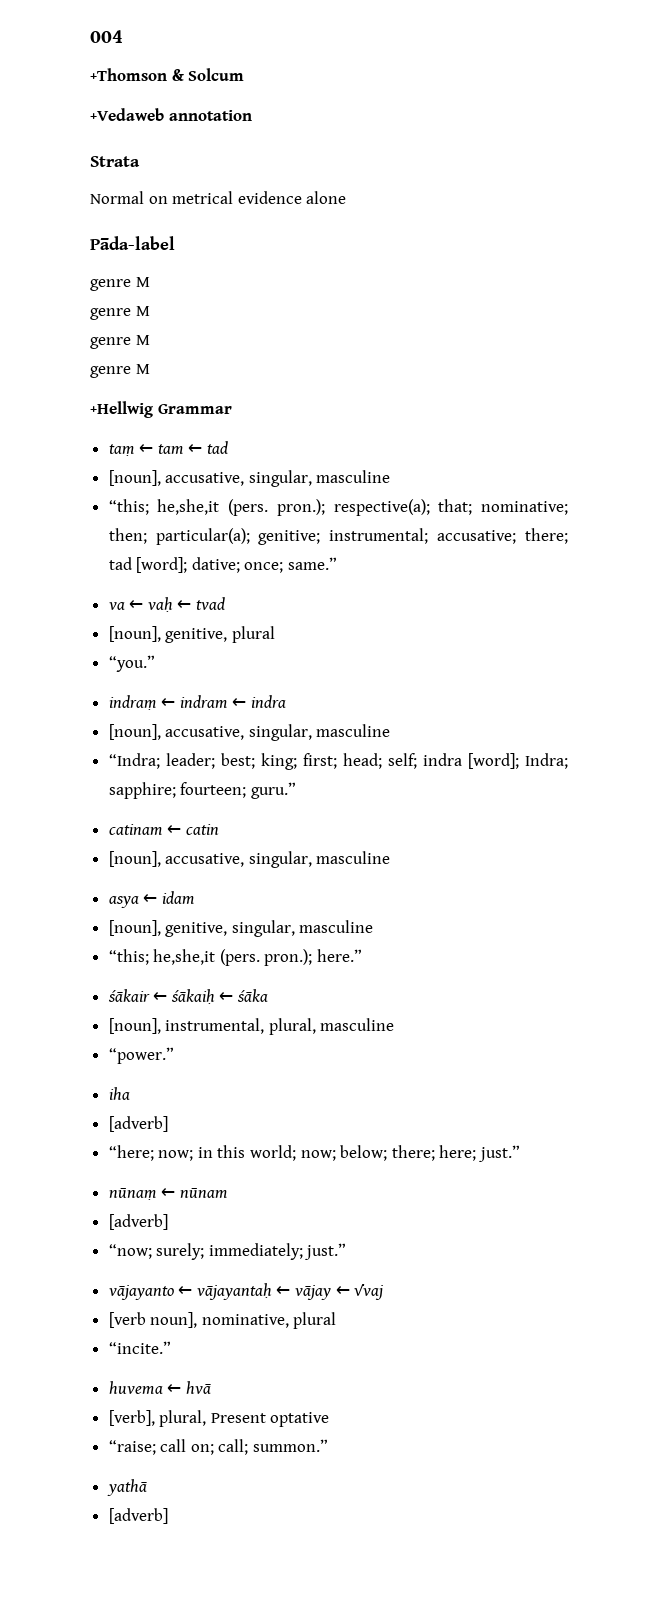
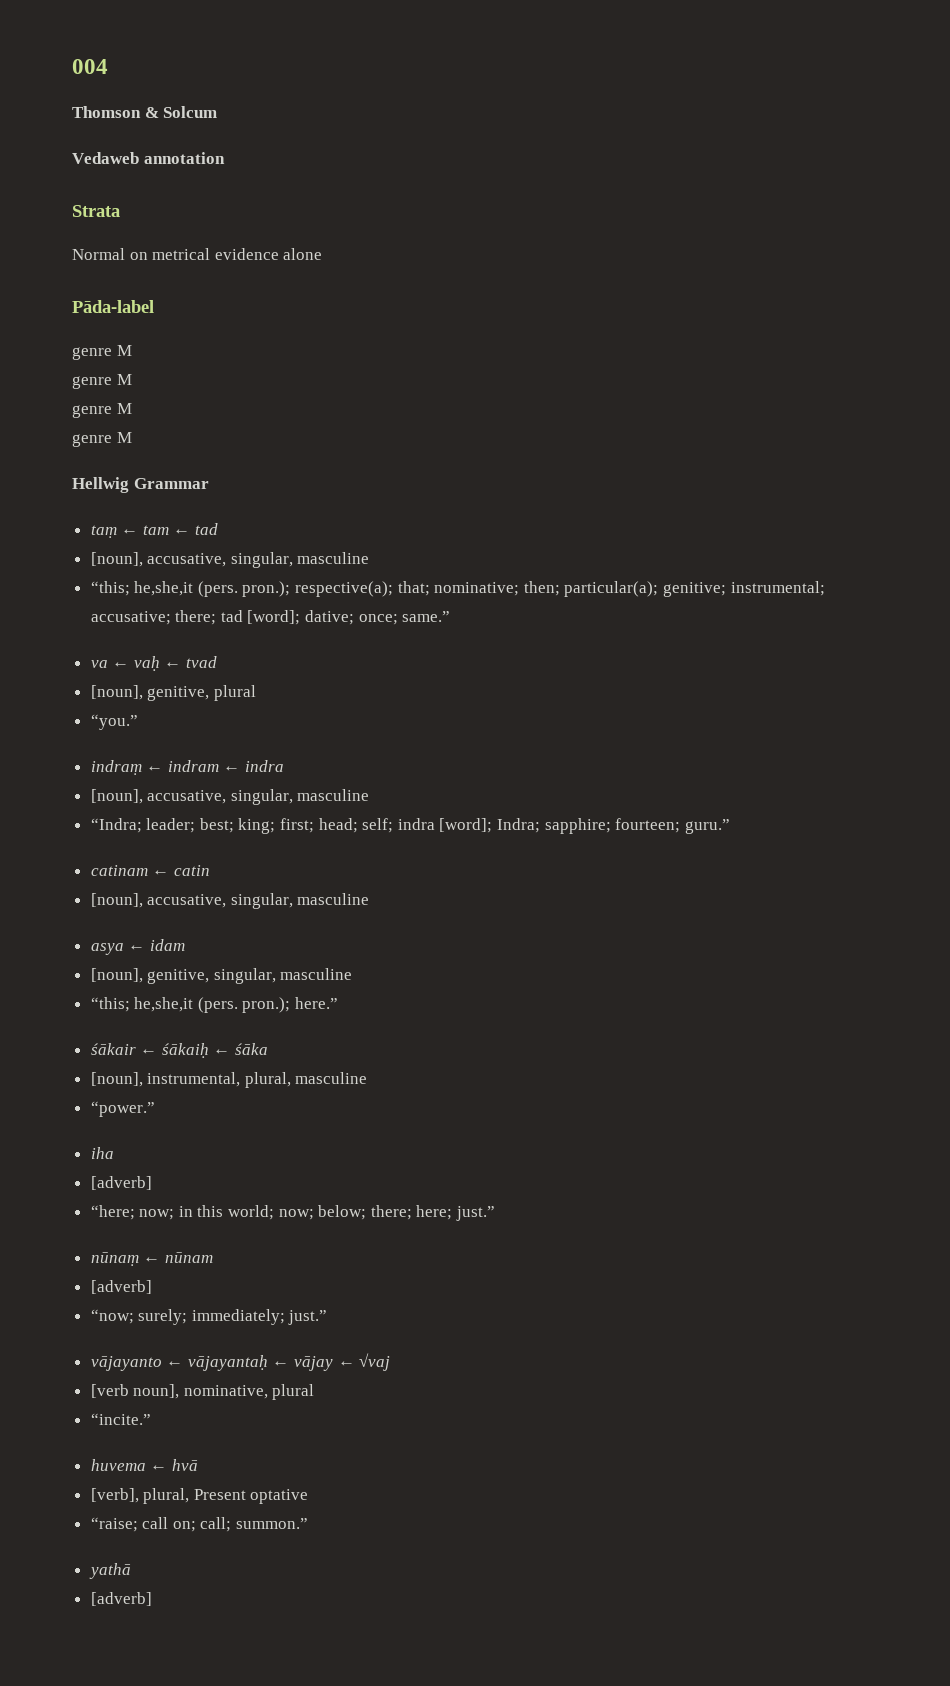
- +Thomson & Solcum
+ Thomson & Solcum
- +Vedaweb annotation
+ Vedaweb annotation
- +Hellwig Grammar
+ Hellwig Grammar

